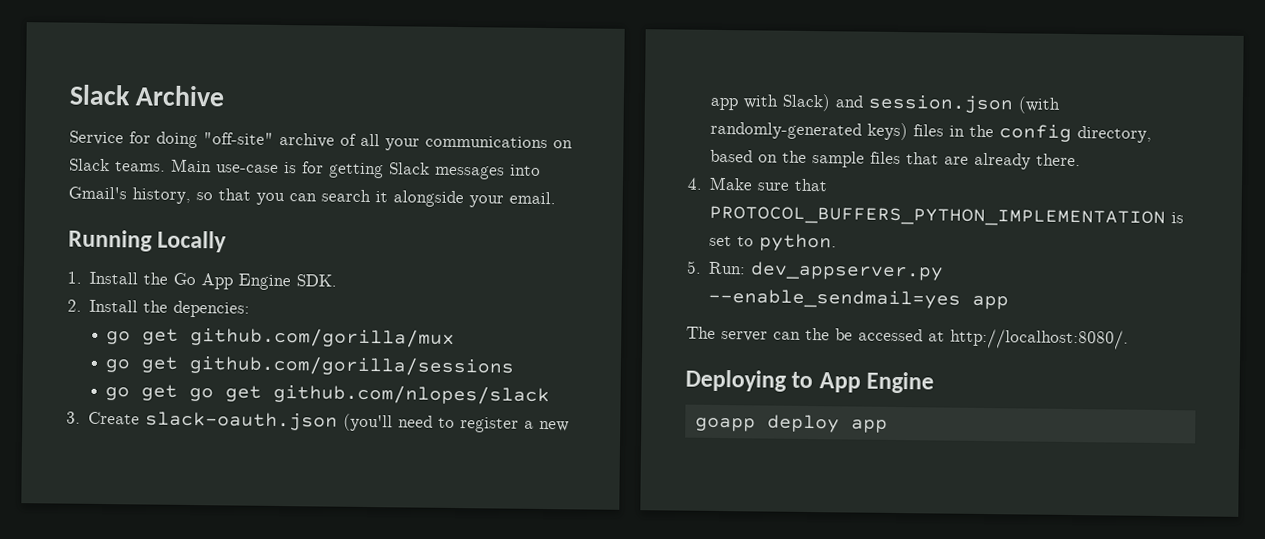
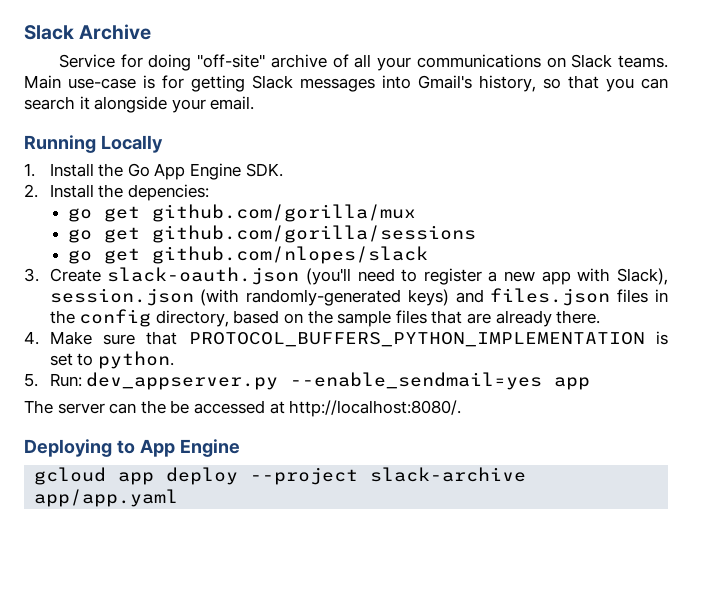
- go get go get github.com/nlopes/slack
+ go get github.com/nlopes/slack
- 3. Create slack-oauth.json (you'll need to register a new app with Slack) and session.json (with randomly-generated keys) files in the config directory, based on the sample files that are already there.
+ 3. Create slack-oauth.json (you'll need to register a new app with Slack), session.json (with randomly-generated keys) and files.json files in the config directory, based on the sample files that are already there.
- goapp deploy app
+ gcloud app deploy --project slack-archive app/app.yaml

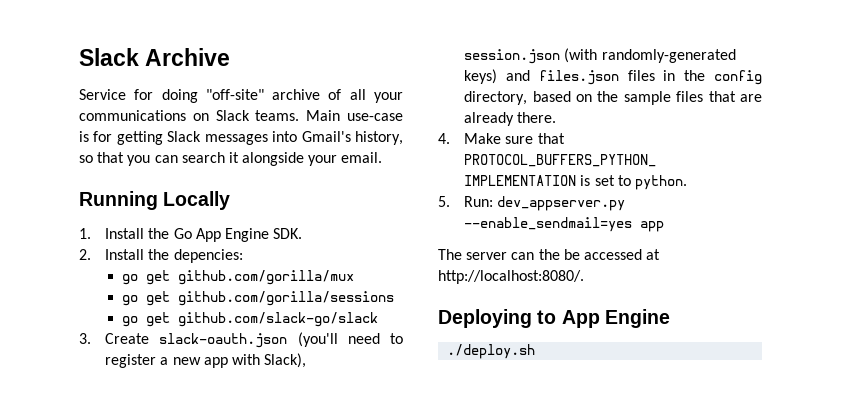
- go get github.com/nlopes/slack
+ go get github.com/slack-go/slack
- gcloud app deploy --project slack-archive app/app.yaml
+ ./deploy.sh

